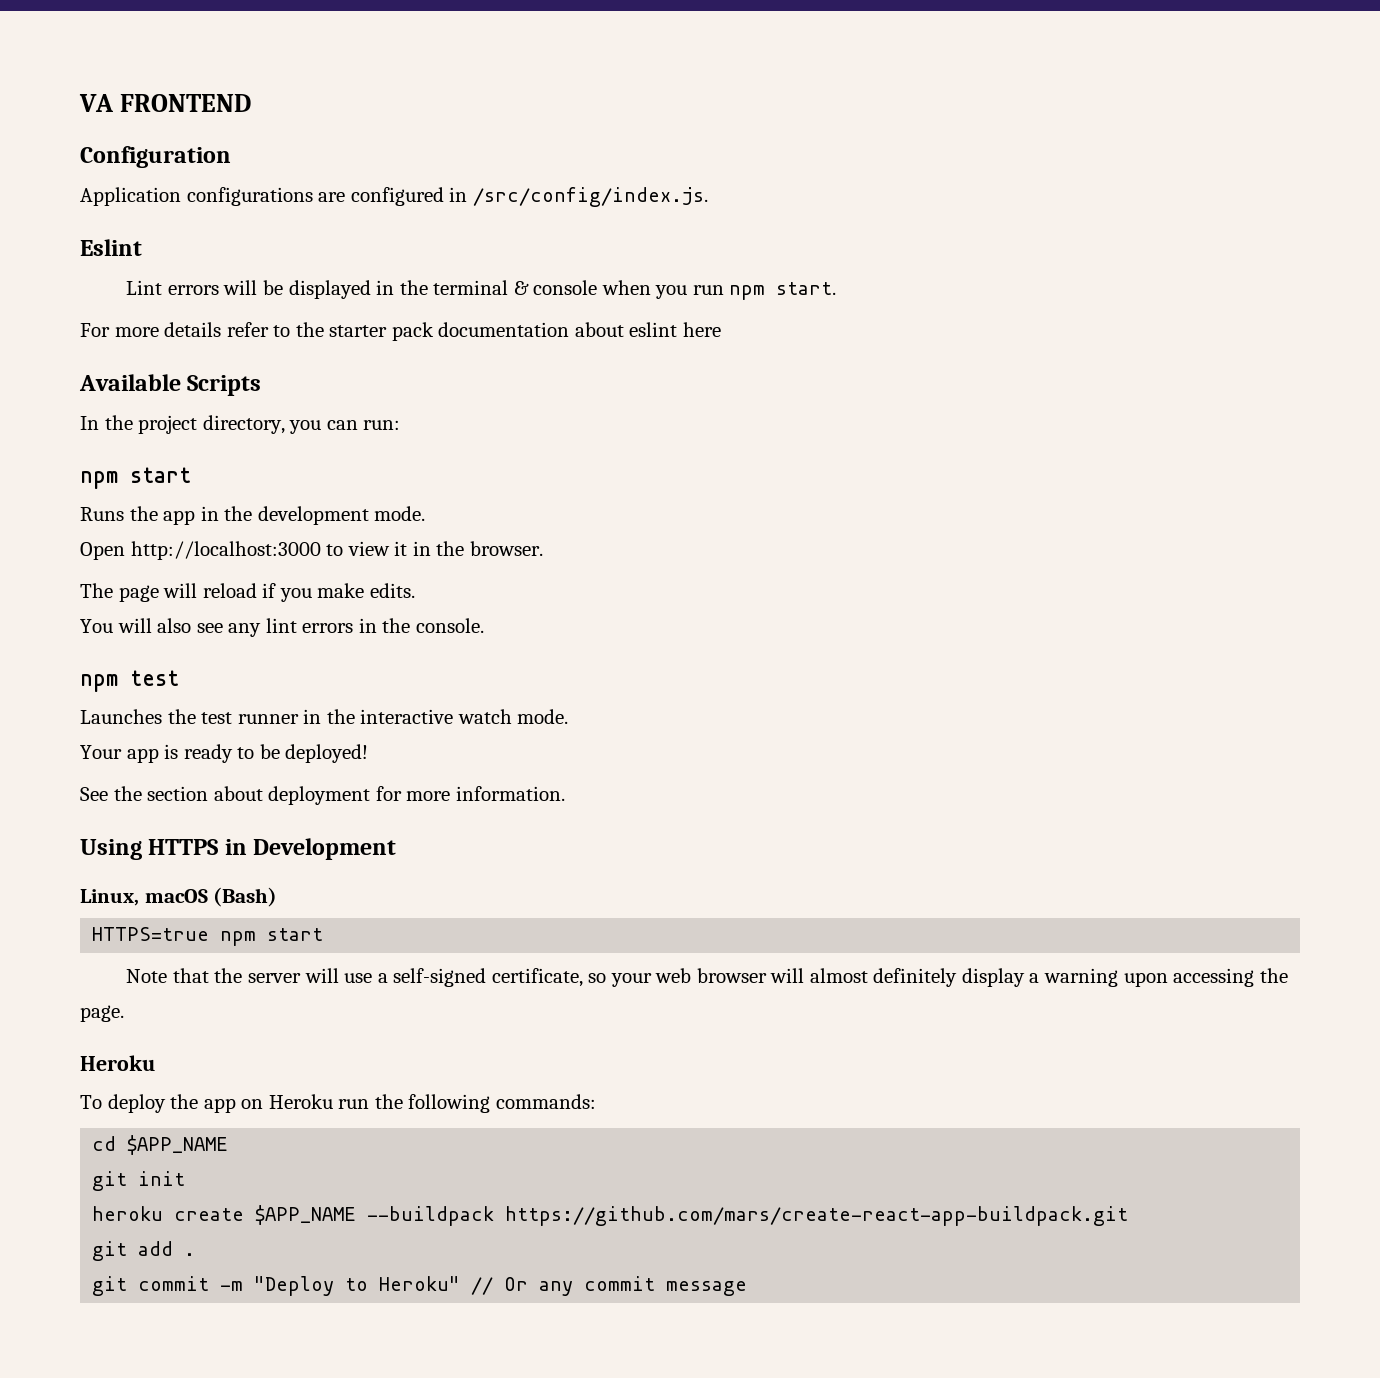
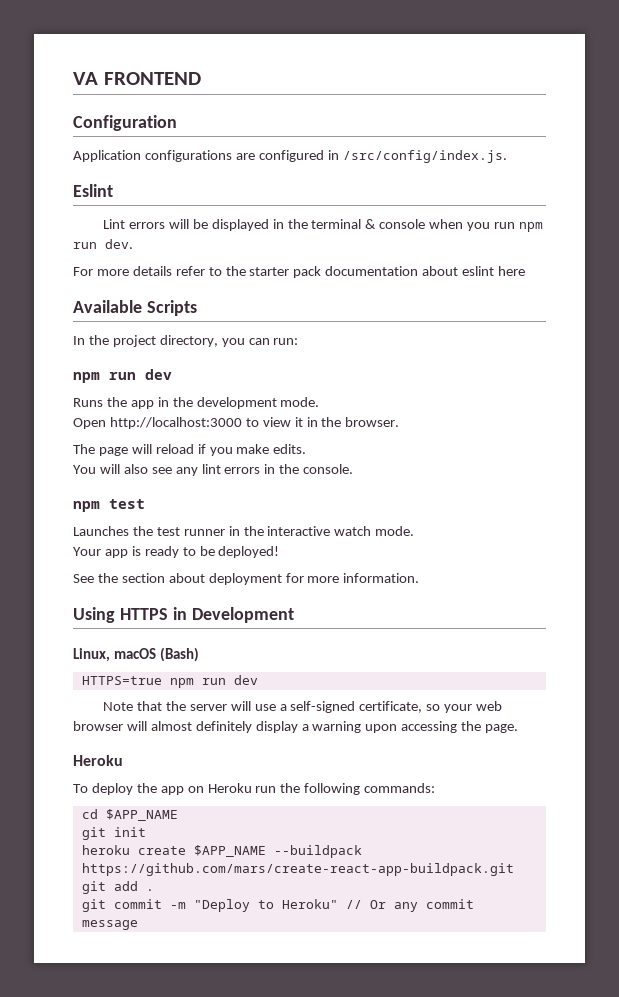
- Lint errors will be displayed in the terminal & console when you run npm start.
+ Lint errors will be displayed in the terminal & console when you run npm run dev.
  In the project directory, you can run:
- npm start
+ npm run dev
- HTTPS=true npm start
+ HTTPS=true npm run dev

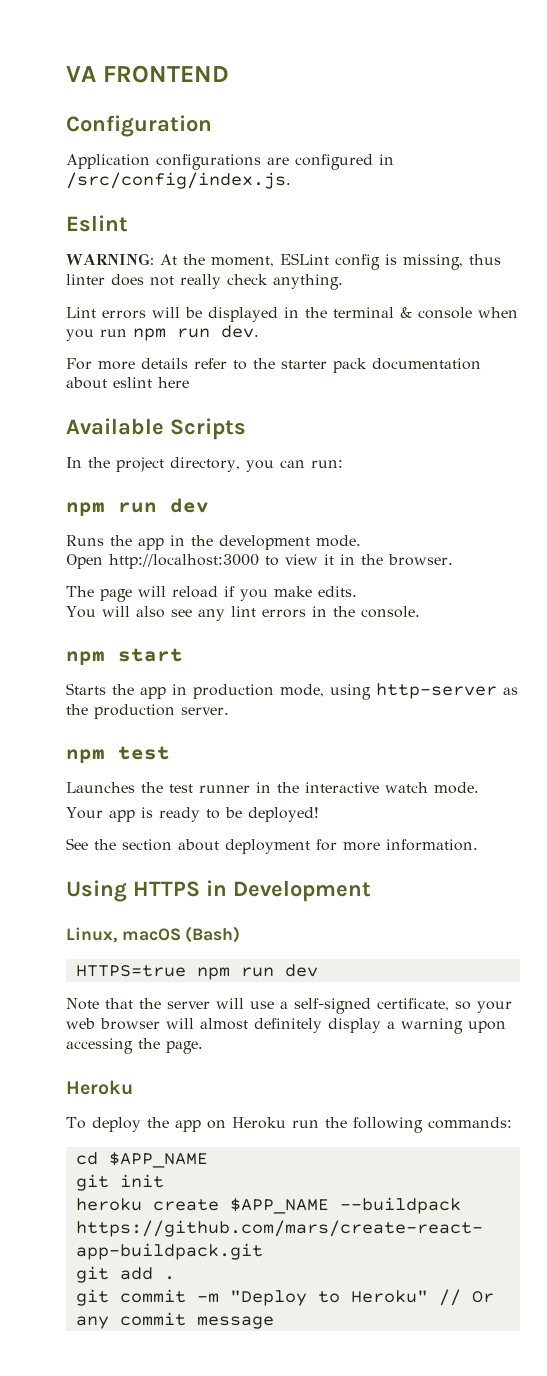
+ WARNING: At the moment, ESLint config is missing, thus linter does not really check anything.
+ npm start
+ Starts the app in production mode, using http-server as the production server.

